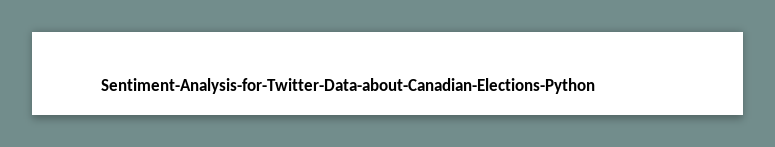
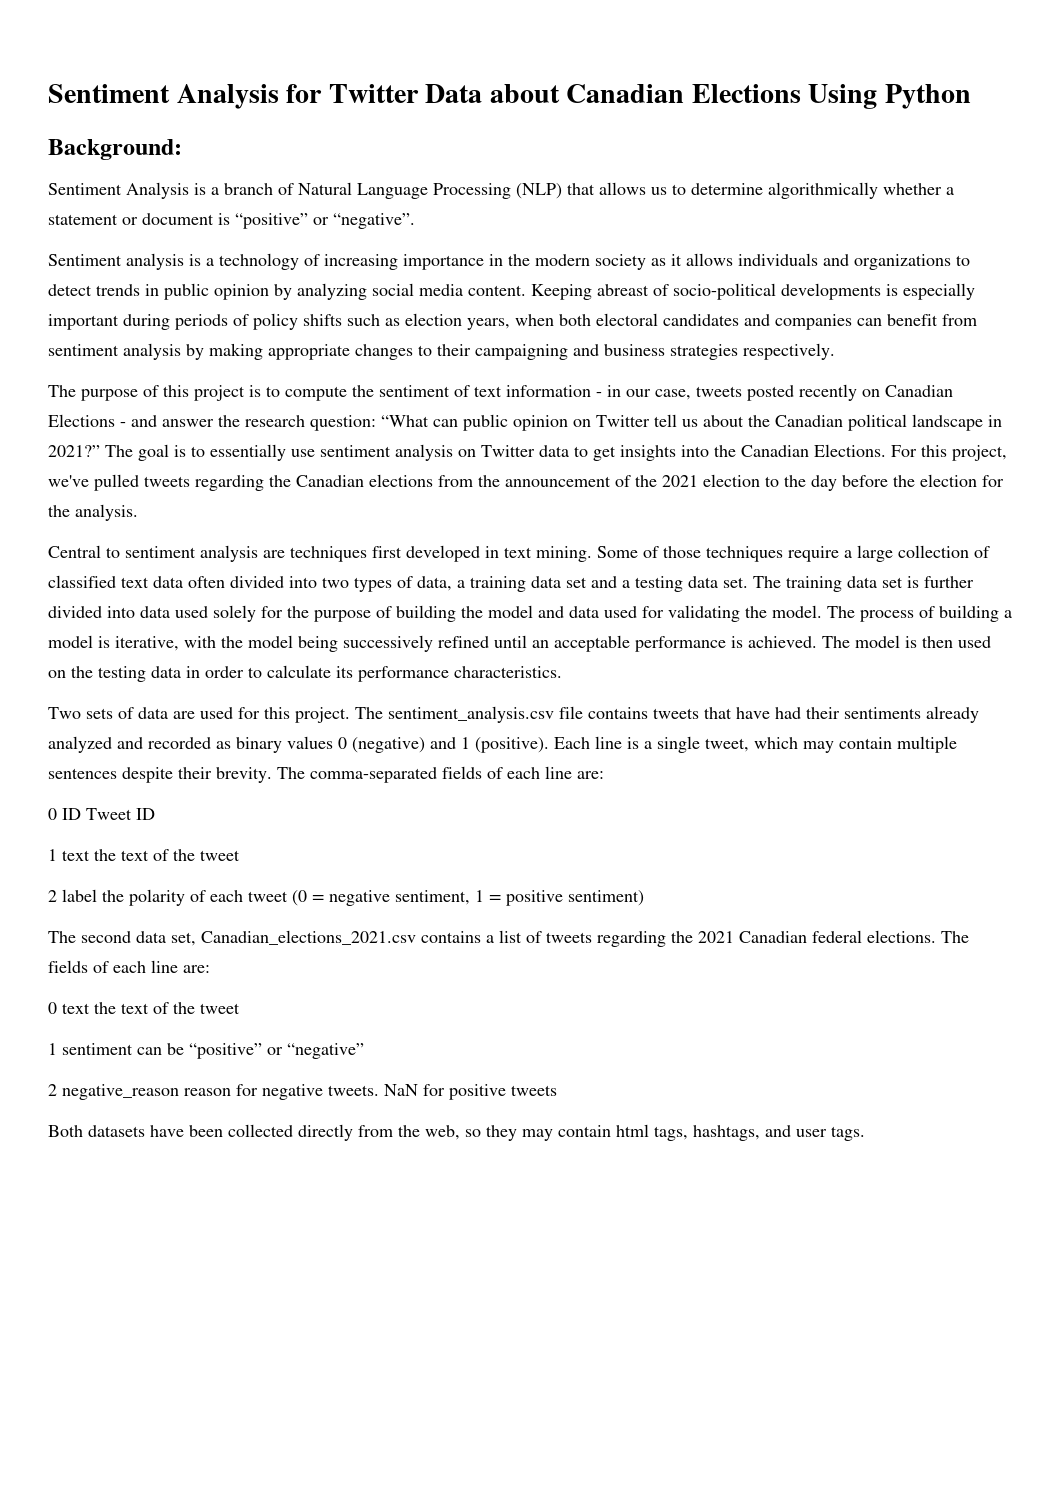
- Sentiment-Analysis-for-Twitter-Data-about-Canadian-Elections-Python
+ Sentiment Analysis for Twitter Data about Canadian Elections Using Python
+ Background:
+ Sentiment Analysis is a branch of Natural Language Processing (NLP) that allows us to determine algorithmically whether a statement or document is “positive” or “negative”.
+ Sentiment analysis is a technology of increasing importance in the modern society as it allows individuals and organizations to detect trends in public opinion by analyzing social media content. Keeping abreast of socio-political developments is especially important during periods of policy shifts such as election years, when both electoral candidates and companies can benefit from sentiment analysis by making appropriate changes to their campaigning and business strategies respectively.
+ The purpose of this project is to compute the sentiment of text information - in our case, tweets posted recently on Canadian Elections - and answer the research question: “What can public opinion on Twitter tell us about the Canadian political landscape in 2021?” The goal is to essentially use sentiment analysis on Twitter data to get insights into the Canadian Elections. For this project, we've pulled tweets regarding the Canadian elections from the announcement of the 2021 election to the day before the election for the analysis.
+ Central to sentiment analysis are techniques first developed in text mining. Some of those techniques require a large collection of classified text data often divided into two types of data, a training data set and a testing data set. The training data set is further divided into data used solely for the purpose of building the model and data used for validating the model. The process of building a model is iterative, with the model being successively refined until an acceptable performance is achieved. The model is then used on the testing data in order to calculate its performance characteristics.
+ Two sets of data are used for this project. The sentiment_analysis.csv file contains tweets that have had their sentiments already analyzed and recorded as binary values 0 (negative) and 1 (positive). Each line is a single tweet, which may contain multiple sentences despite their brevity. The comma-separated fields of each line are:
+ 0 ID Tweet ID
+ 1 text the text of the tweet
+ 2 label the polarity of each tweet (0 = negative sentiment, 1 = positive sentiment)
+ The second data set, Canadian_elections_2021.csv contains a list of tweets regarding the 2021 Canadian federal elections. The fields of each line are:
+ 0 text the text of the tweet
+ 1 sentiment can be “positive” or “negative”
+ 2 negative_reason reason for negative tweets. NaN for positive tweets
+ Both datasets have been collected directly from the web, so they may contain html tags, hashtags, and user tags.

